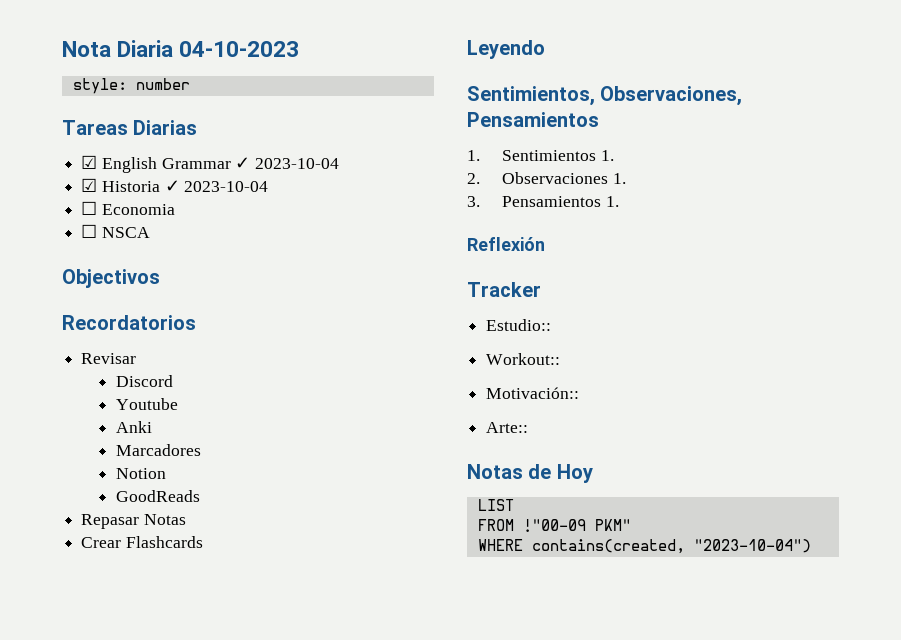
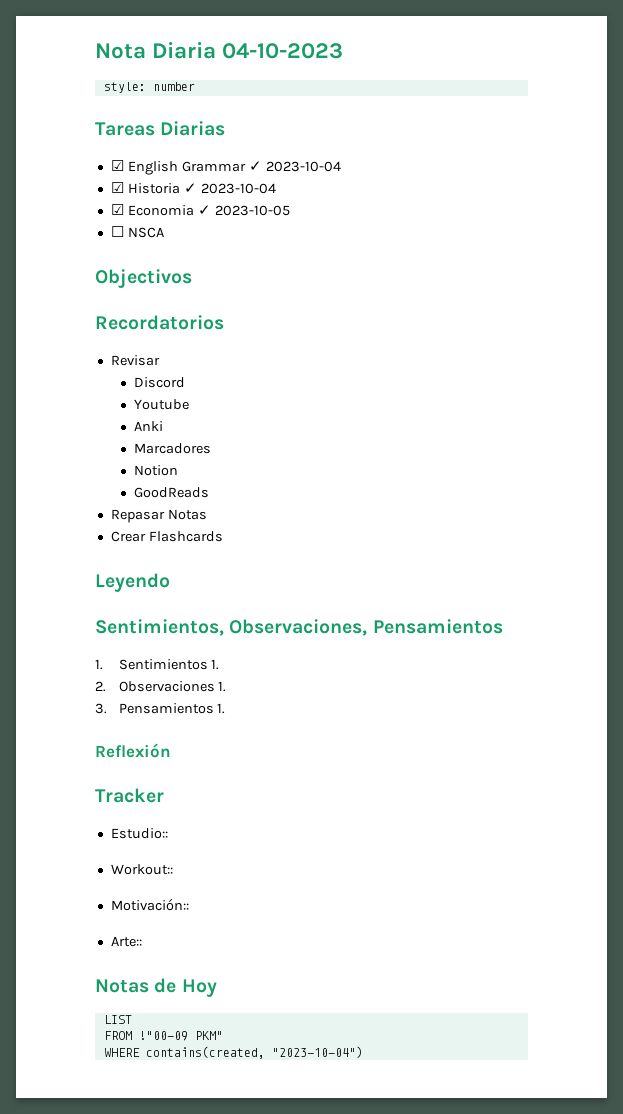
- ☐ Economia
+ ☑ Economia ✓ 2023-10-05

